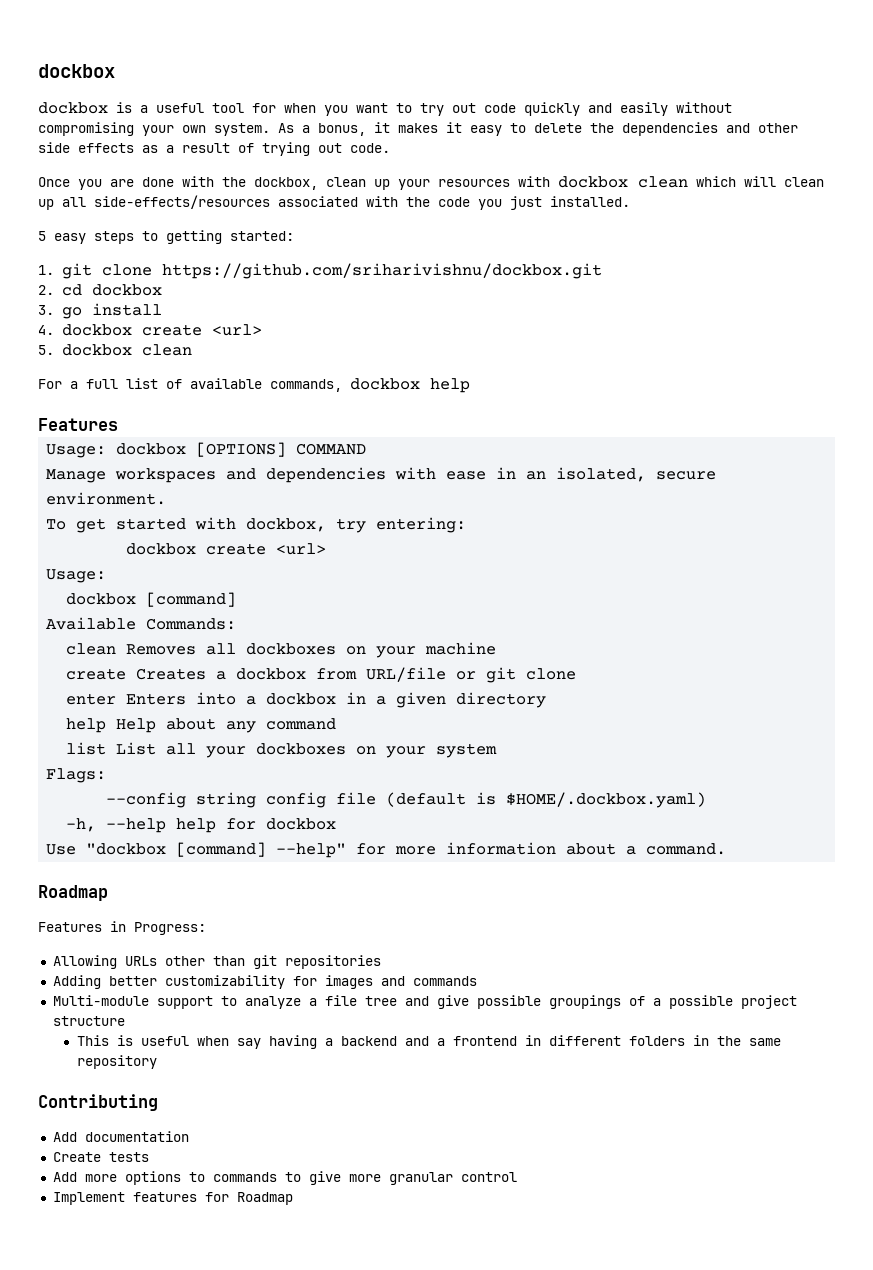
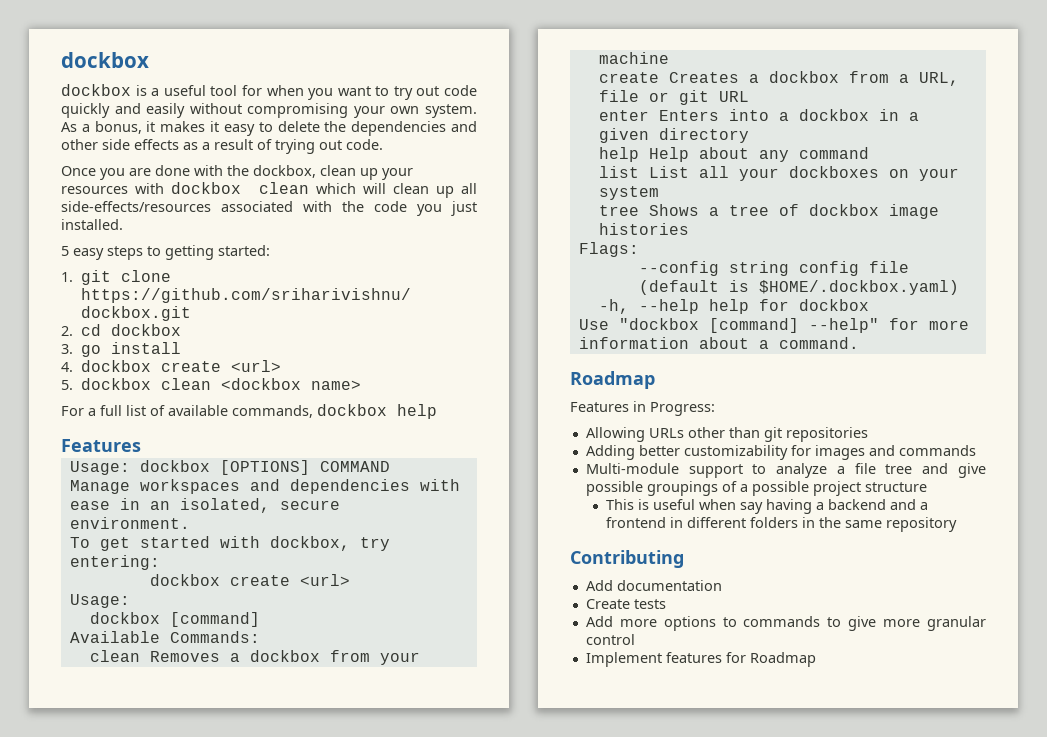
- 5. dockbox clean
+ 5. dockbox clean <dockbox name>
- clean Removes all dockboxes on your machine
+ clean Removes a dockbox from your machine
- create Creates a dockbox from URL/file or git clone
+ create Creates a dockbox from a URL, file or git URL
+ tree Shows a tree of dockbox image histories

